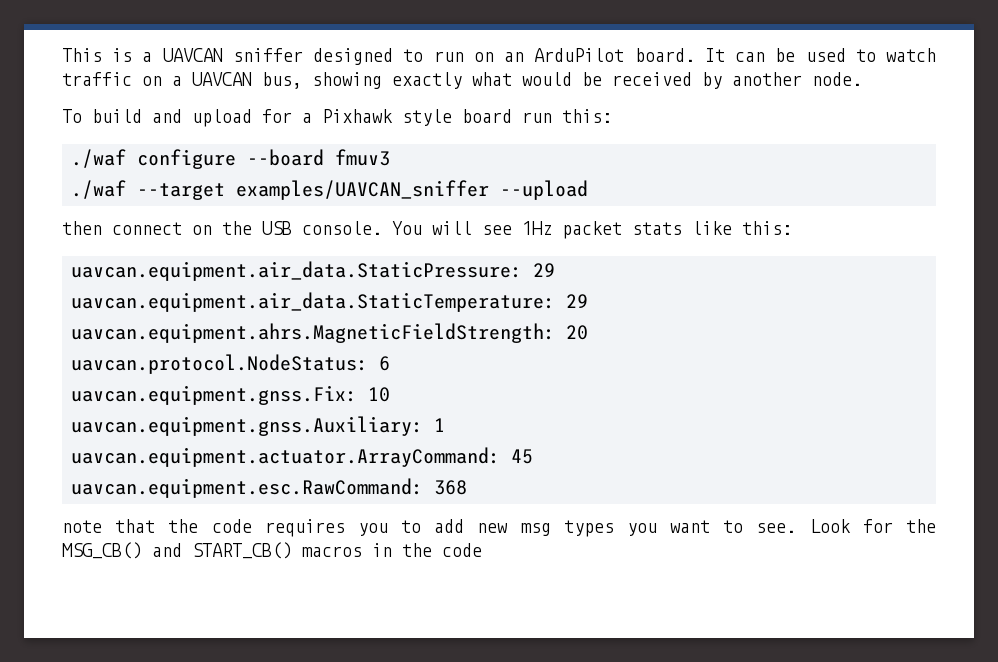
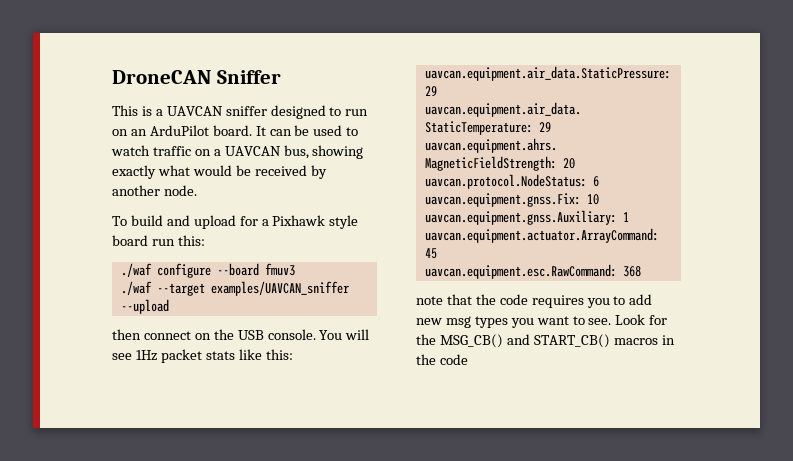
+ DroneCAN Sniffer

